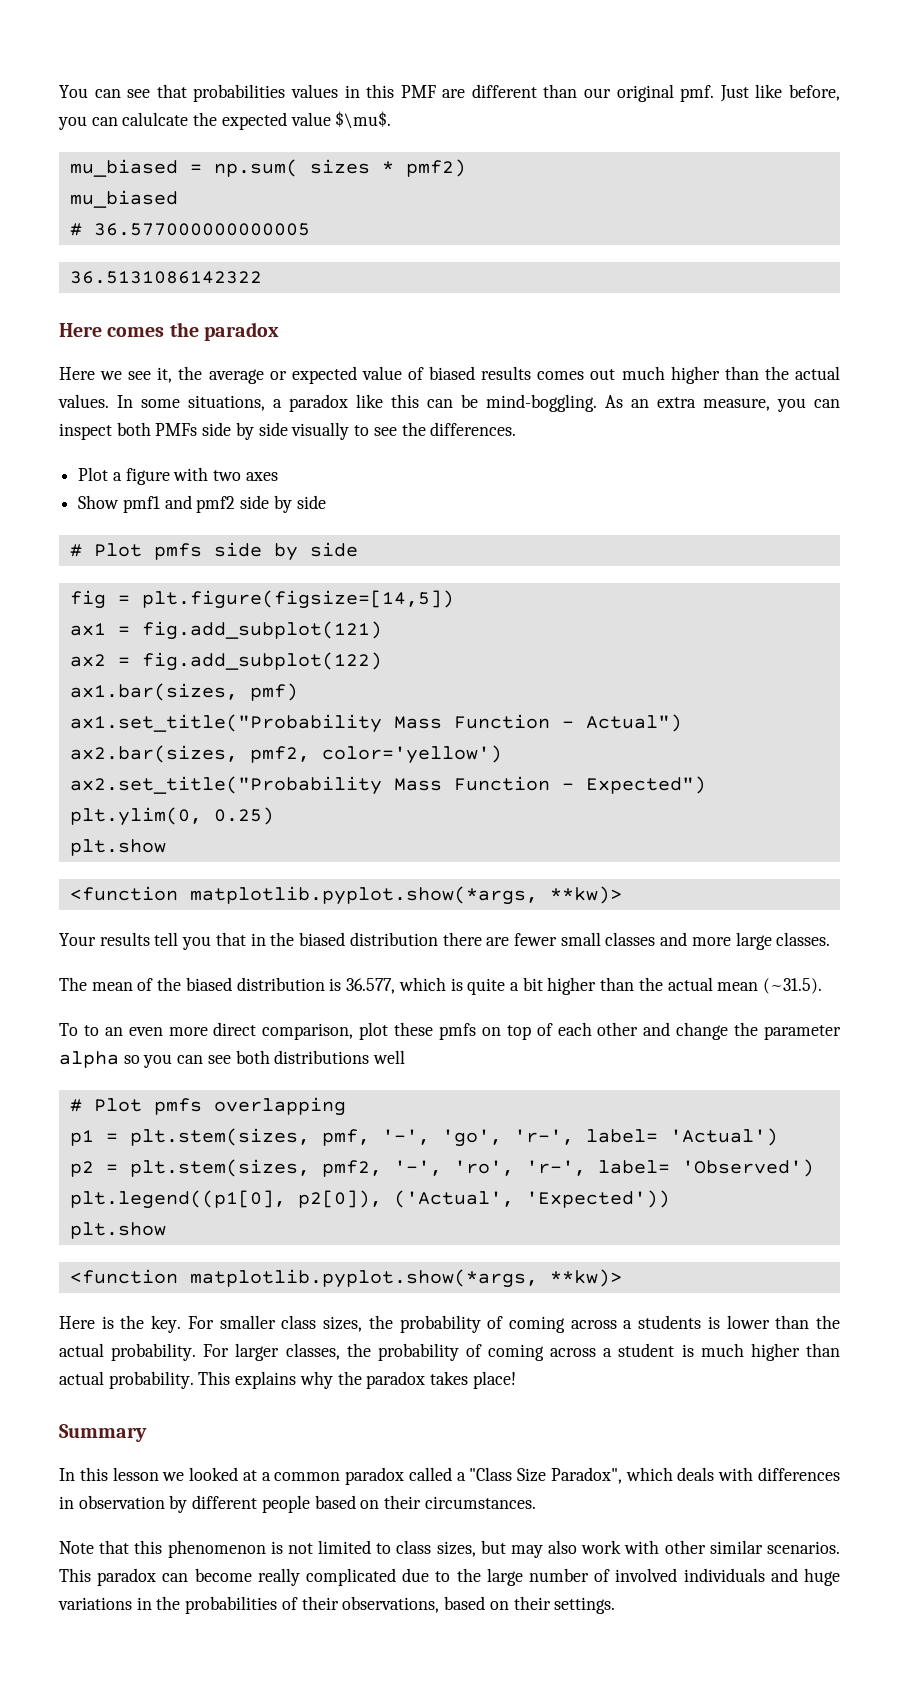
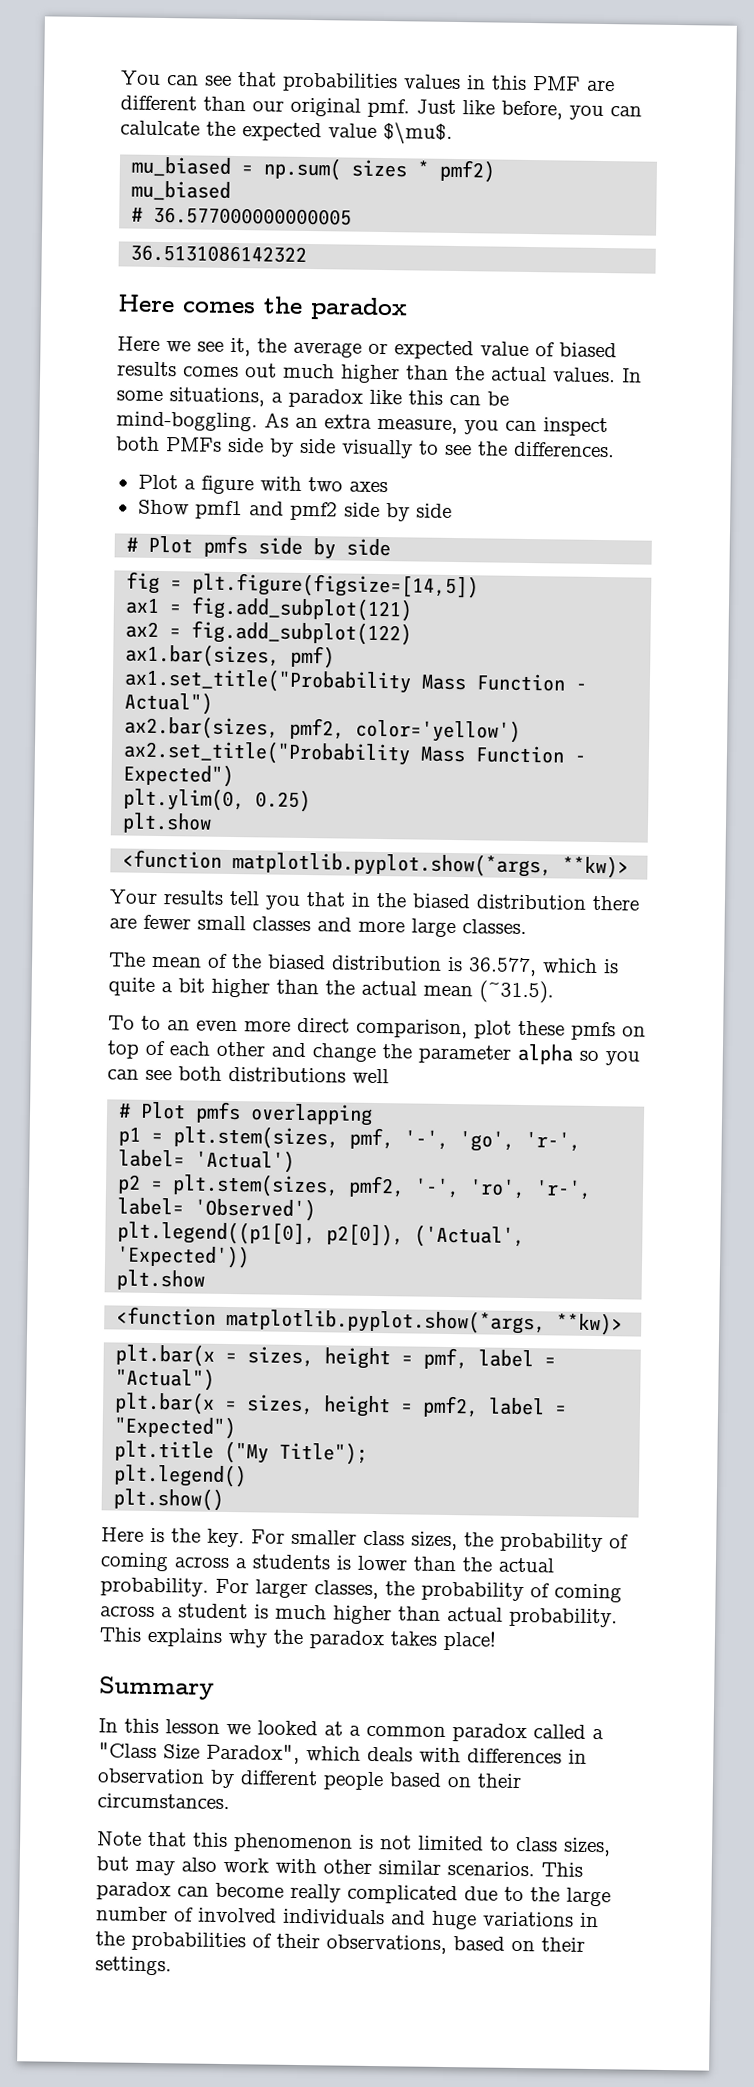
+ plt.bar(x = sizes, height = pmf, label = "Actual")
+ plt.bar(x = sizes, height = pmf2, label = "Expected")
+ plt.title ("My Title");
+ plt.legend()
+ plt.show()

